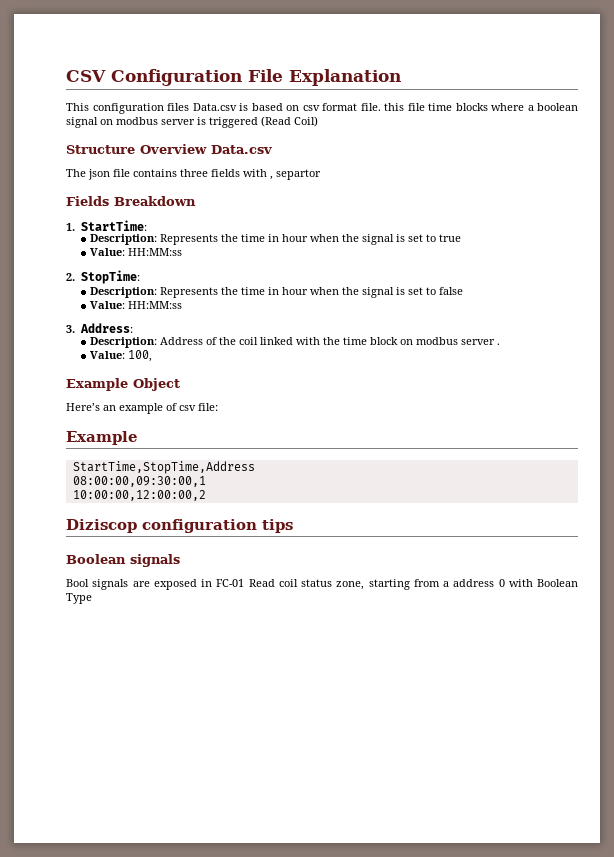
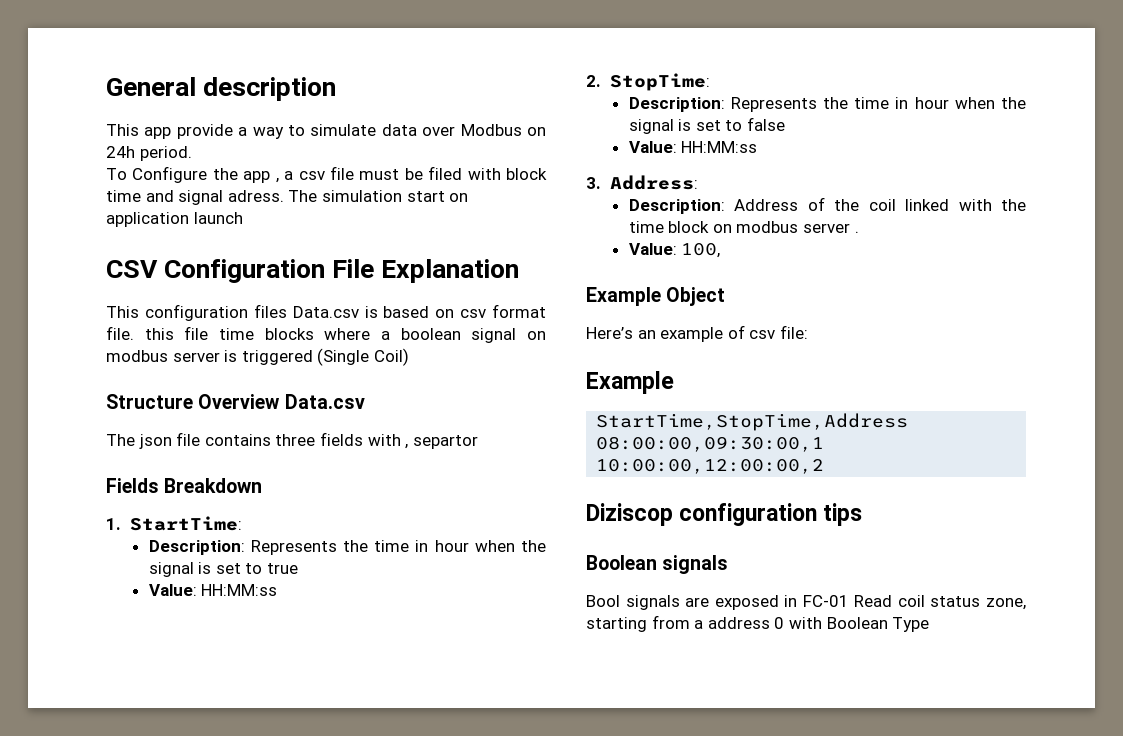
+ General description
+ This app provide a way to simulate data over Modbus on 24h period.
+ To Configure the app , a csv file must be filed with block time and signal adress. The simulation start on application launch
- This configuration files Data.csv is based on csv format file. this file time blocks where a boolean signal on modbus server is triggered (Read Coil)
+ This configuration files Data.csv is based on csv format file. this file time blocks where a boolean signal on modbus server is triggered (Single Coil)

